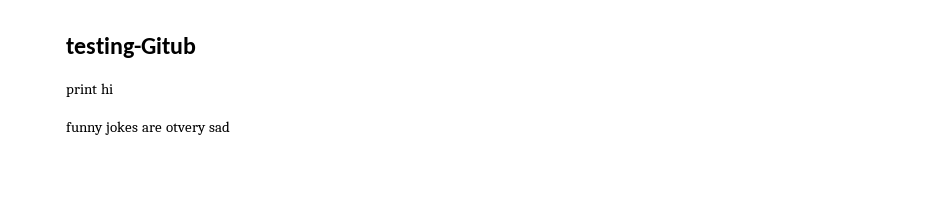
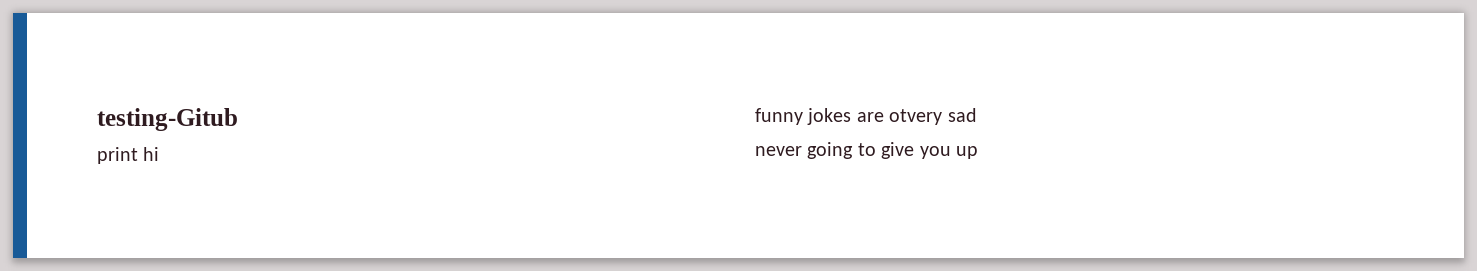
+ never going to give you up

